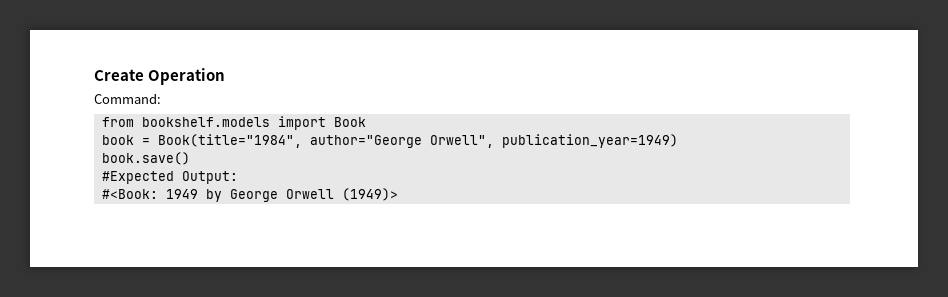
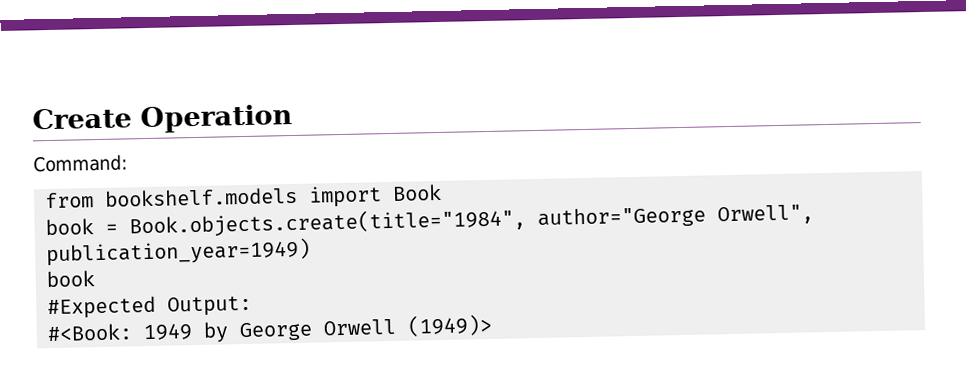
- book = Book(title="1984", author="George Orwell", publication_year=1949)
- book.save()
+ book = Book.objects.create(title="1984", author="George Orwell", publication_year=1949)
+ book

